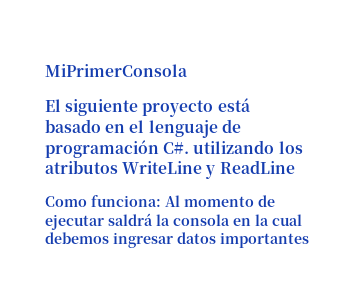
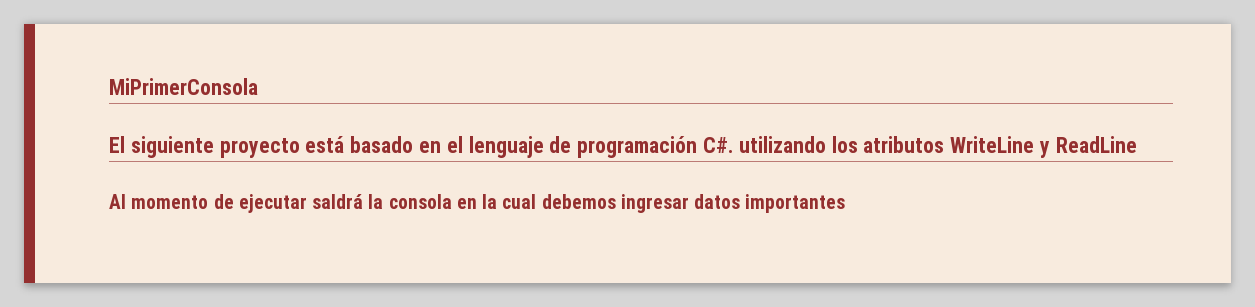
- Como funciona: Al momento de ejecutar saldrá la consola en la cual debemos ingresar datos importantes
+ Al momento de ejecutar saldrá la consola en la cual debemos ingresar datos importantes

